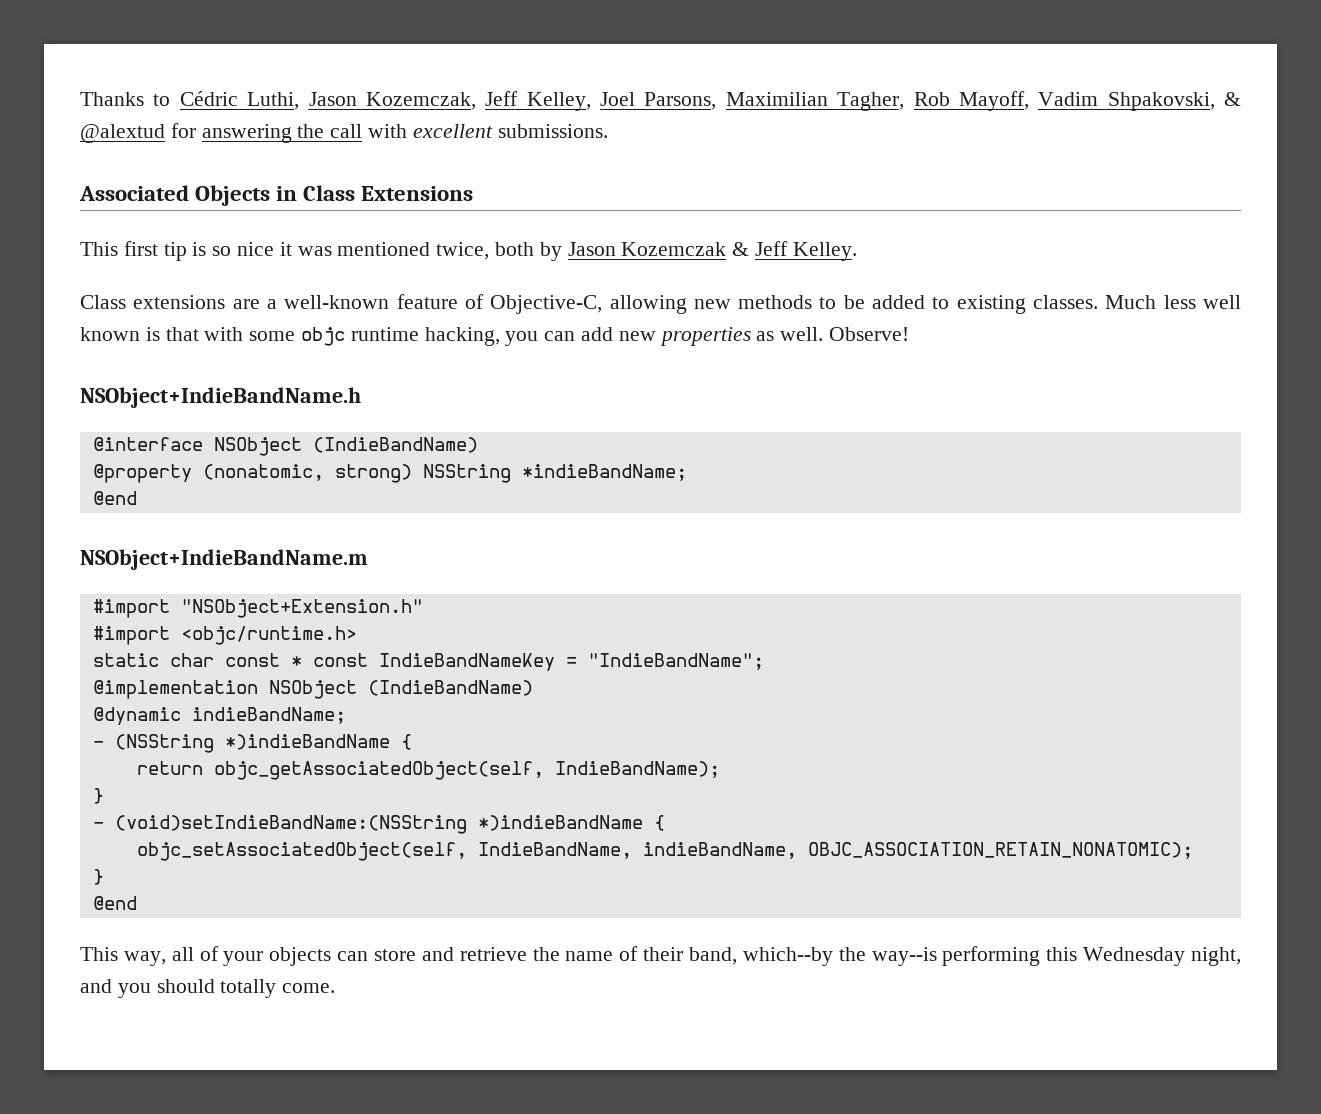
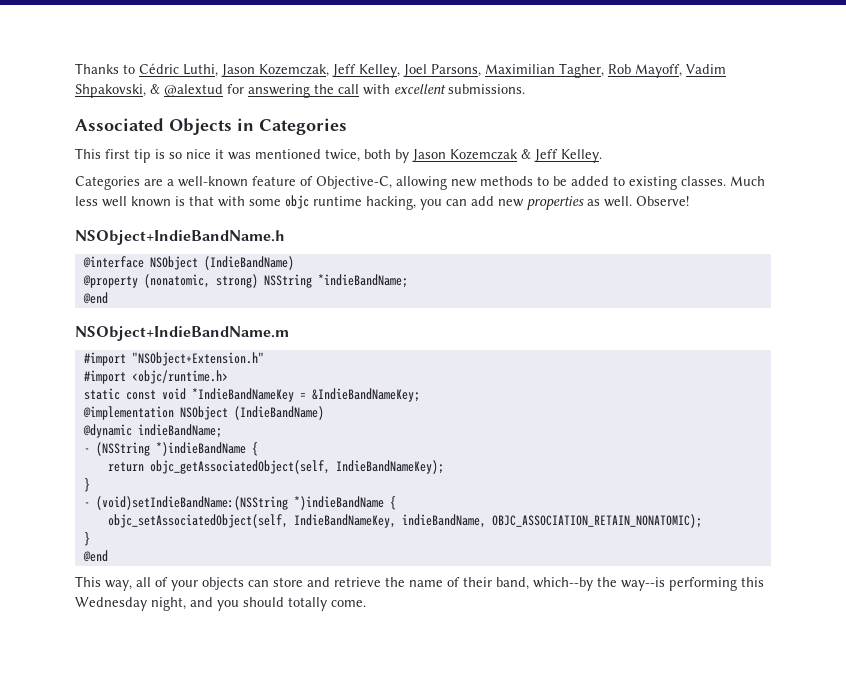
- Associated Objects in Class Extensions
+ Associated Objects in Categories
- Class extensions are a well-known feature of Objective-C, allowing new methods to be added to existing classes.
+ Categories are a well-known feature of Objective-C, allowing new methods to be added to existing classes.
- static char const * const IndieBandNameKey = "IndieBandName";
+ static const void *IndieBandNameKey = &IndieBandNameKey;
- return objc_getAssociatedObject(self, IndieBandName);
+ return objc_getAssociatedObject(self, IndieBandNameKey);
- objc_setAssociatedObject(self, IndieBandName, indieBandName, OBJC_ASSOCIATION_RETAIN_NONATOMIC);
+ objc_setAssociatedObject(self, IndieBandNameKey, indieBandName, OBJC_ASSOCIATION_RETAIN_NONATOMIC);

